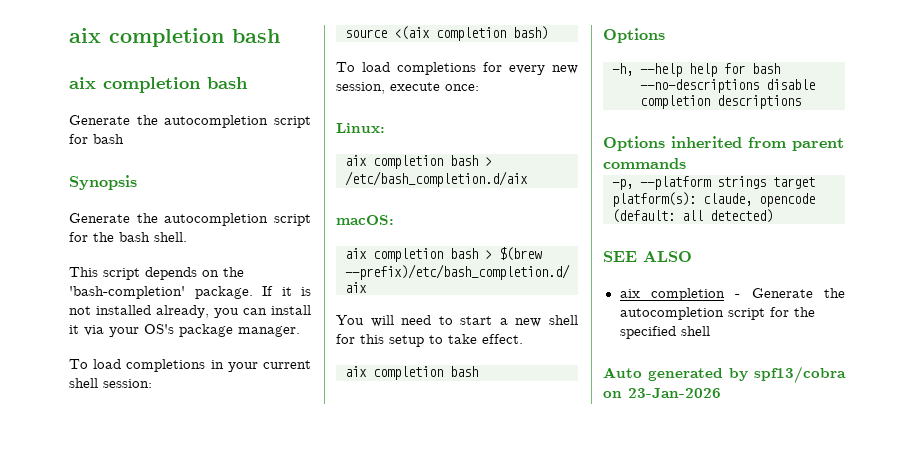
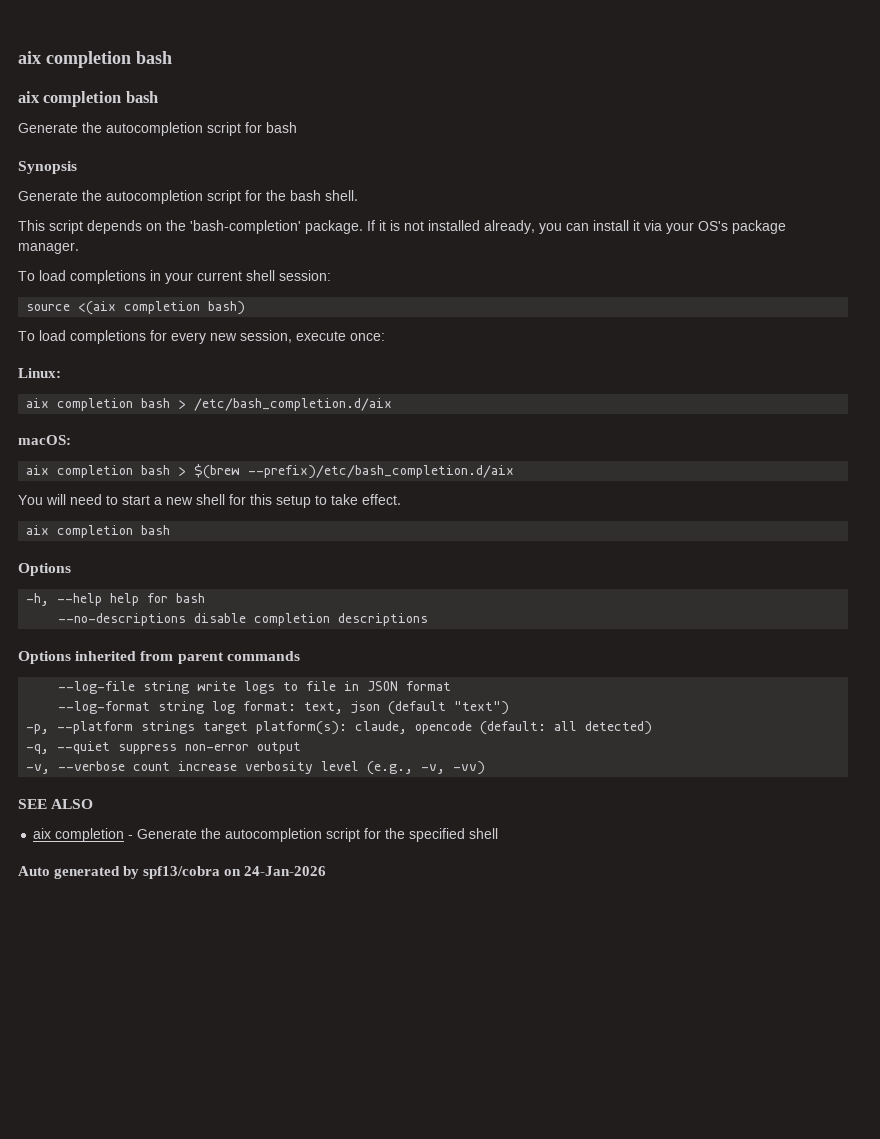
+ --log-file string write logs to file in JSON format
+ --log-format string log format: text, json (default "text")
+ -q, --quiet suppress non-error output
+ -v, --verbose count increase verbosity level (e.g., -v, -vv)
- Auto generated by spf13/cobra on 23-Jan-2026
+ Auto generated by spf13/cobra on 24-Jan-2026

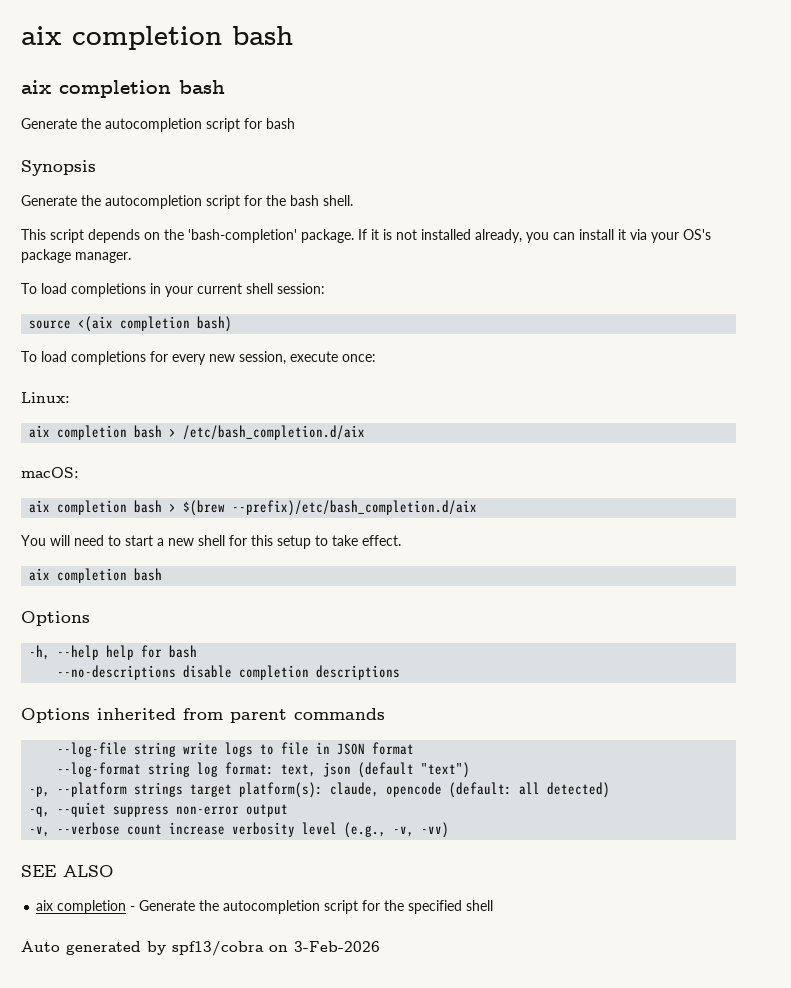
- Auto generated by spf13/cobra on 24-Jan-2026
+ Auto generated by spf13/cobra on 3-Feb-2026

